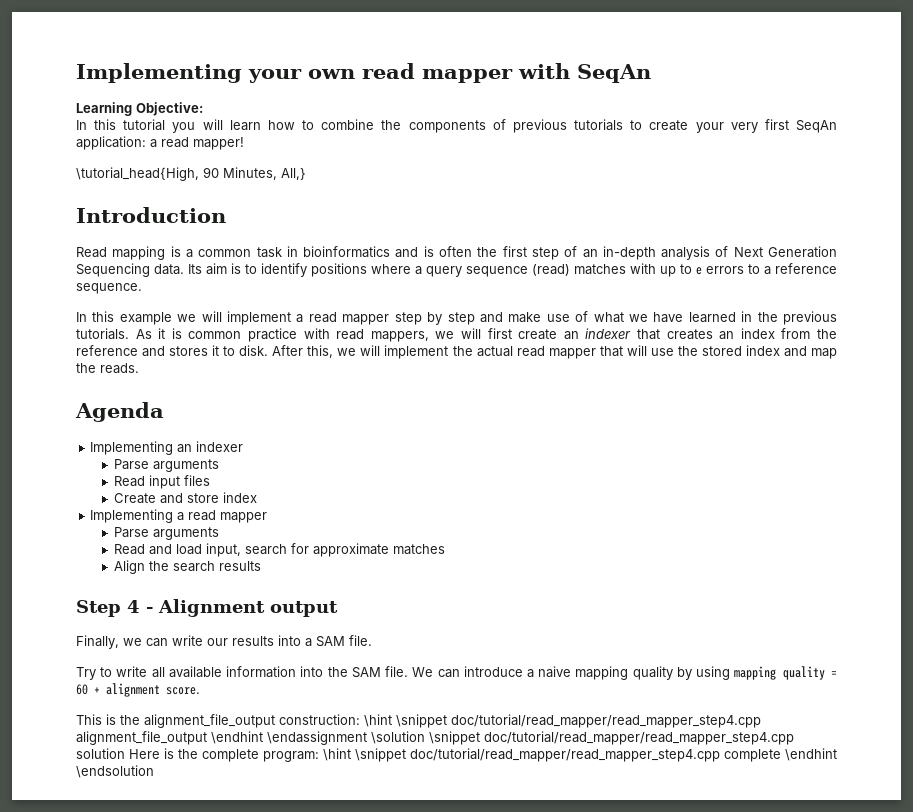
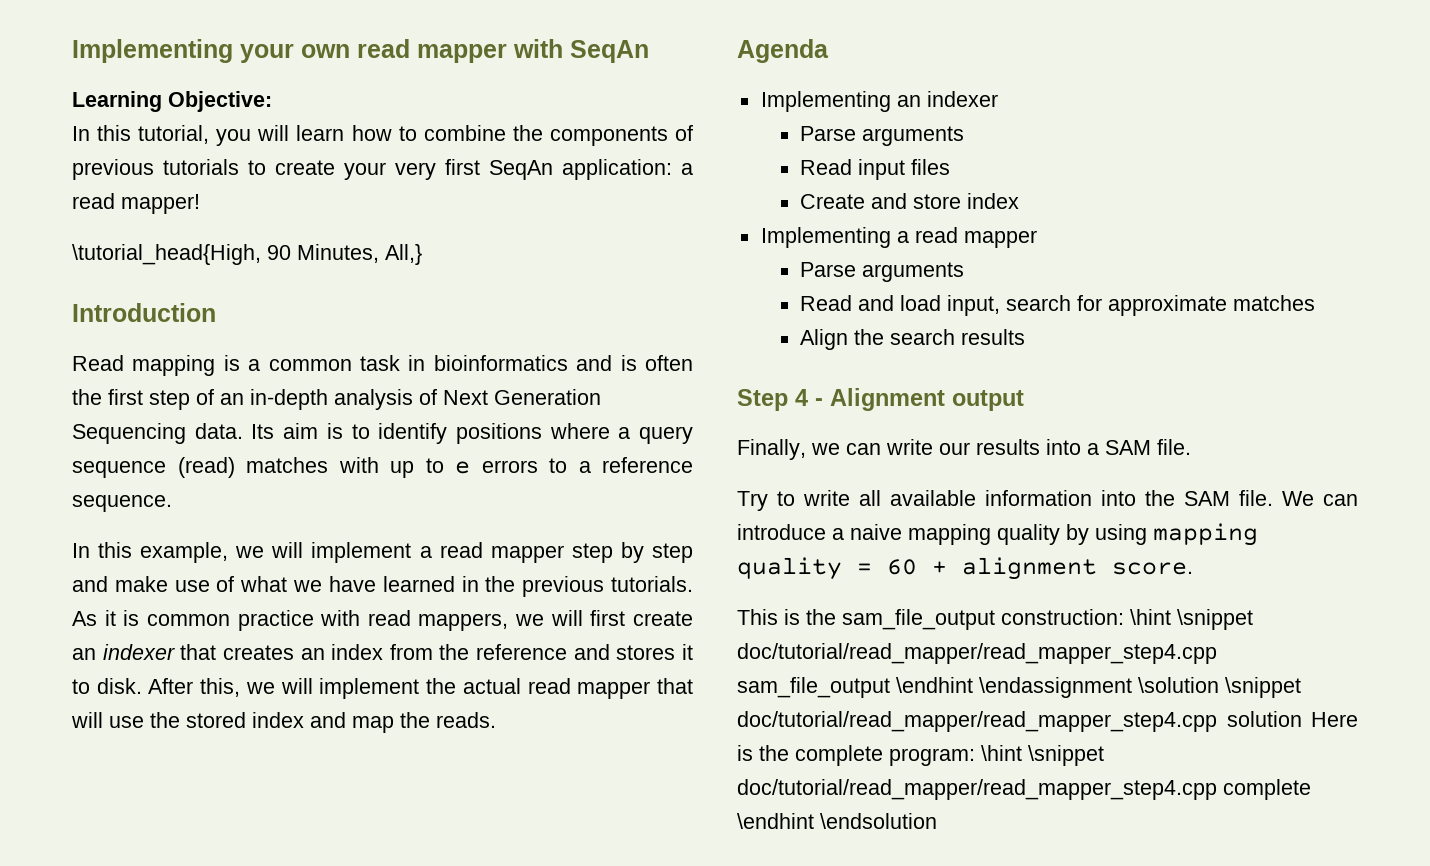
- In this tutorial you will learn how to combine the components of previous tutorials to create your very first SeqAn application: a read mapper!
+ In this tutorial, you will learn how to combine the components of previous tutorials to create your very first SeqAn application: a read mapper!
- In this example we will implement a read mapper step by step and make use of what we have learned in the previous tutorials.
+ In this example, we will implement a read mapper step by step and make use of what we have learned in the previous tutorials.
- This is the alignment_file_output construction: \hint \snippet doc/tutorial/read_mapper/read_mapper_step4.cpp alignment_file_output \endhint \endassignment \solution \snippet doc/tutorial/read_mapper/read_mapper_step4.cpp solution Here is the complete program: \hint \snippet doc/tutorial/read_mapper/read_mapper_step4.cpp complete \endhint \endsolution
+ This is the sam_file_output construction: \hint \snippet doc/tutorial/read_mapper/read_mapper_step4.cpp sam_file_output \endhint \endassignment \solution \snippet doc/tutorial/read_mapper/read_mapper_step4.cpp solution Here is the complete program: \hint \snippet doc/tutorial/read_mapper/read_mapper_step4.cpp complete \endhint \endsolution

